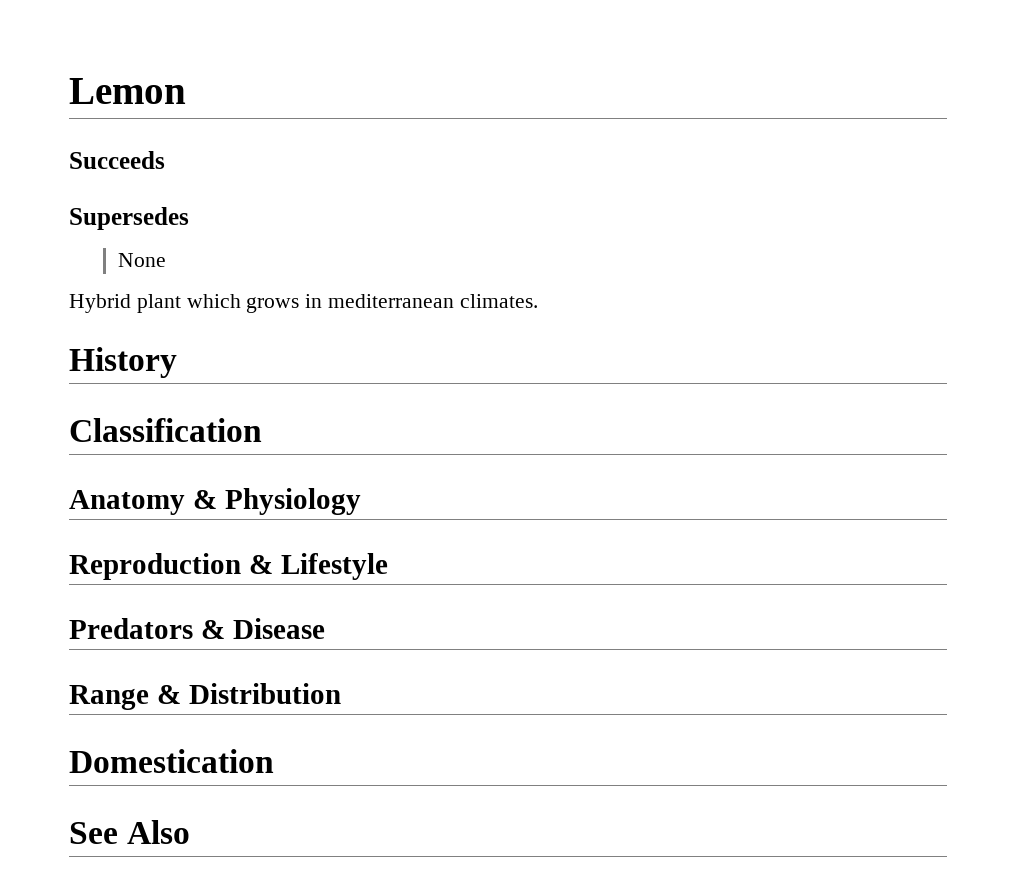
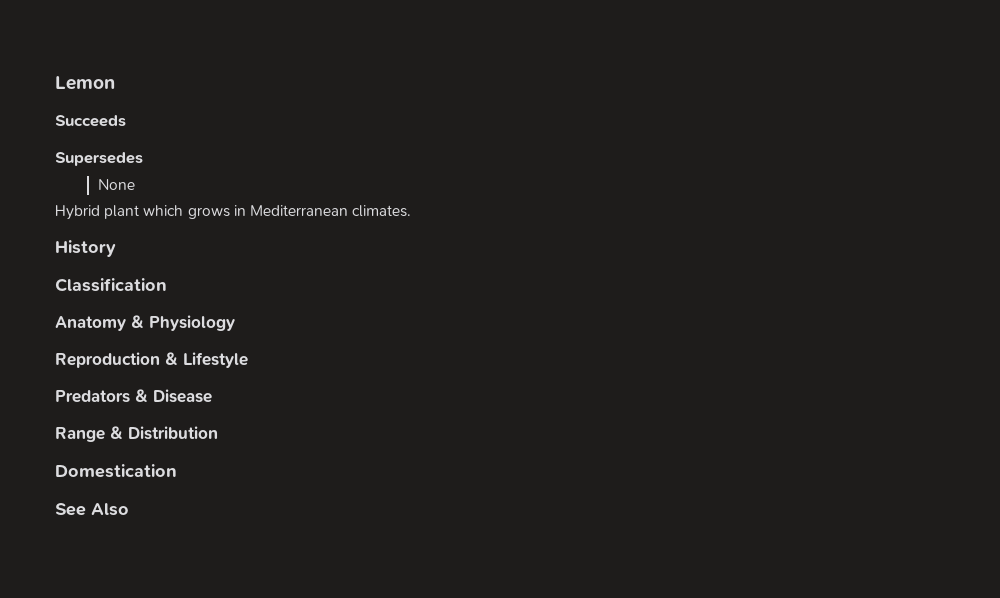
- Hybrid plant which grows in mediterranean climates.
+ Hybrid plant which grows in Mediterranean climates.

